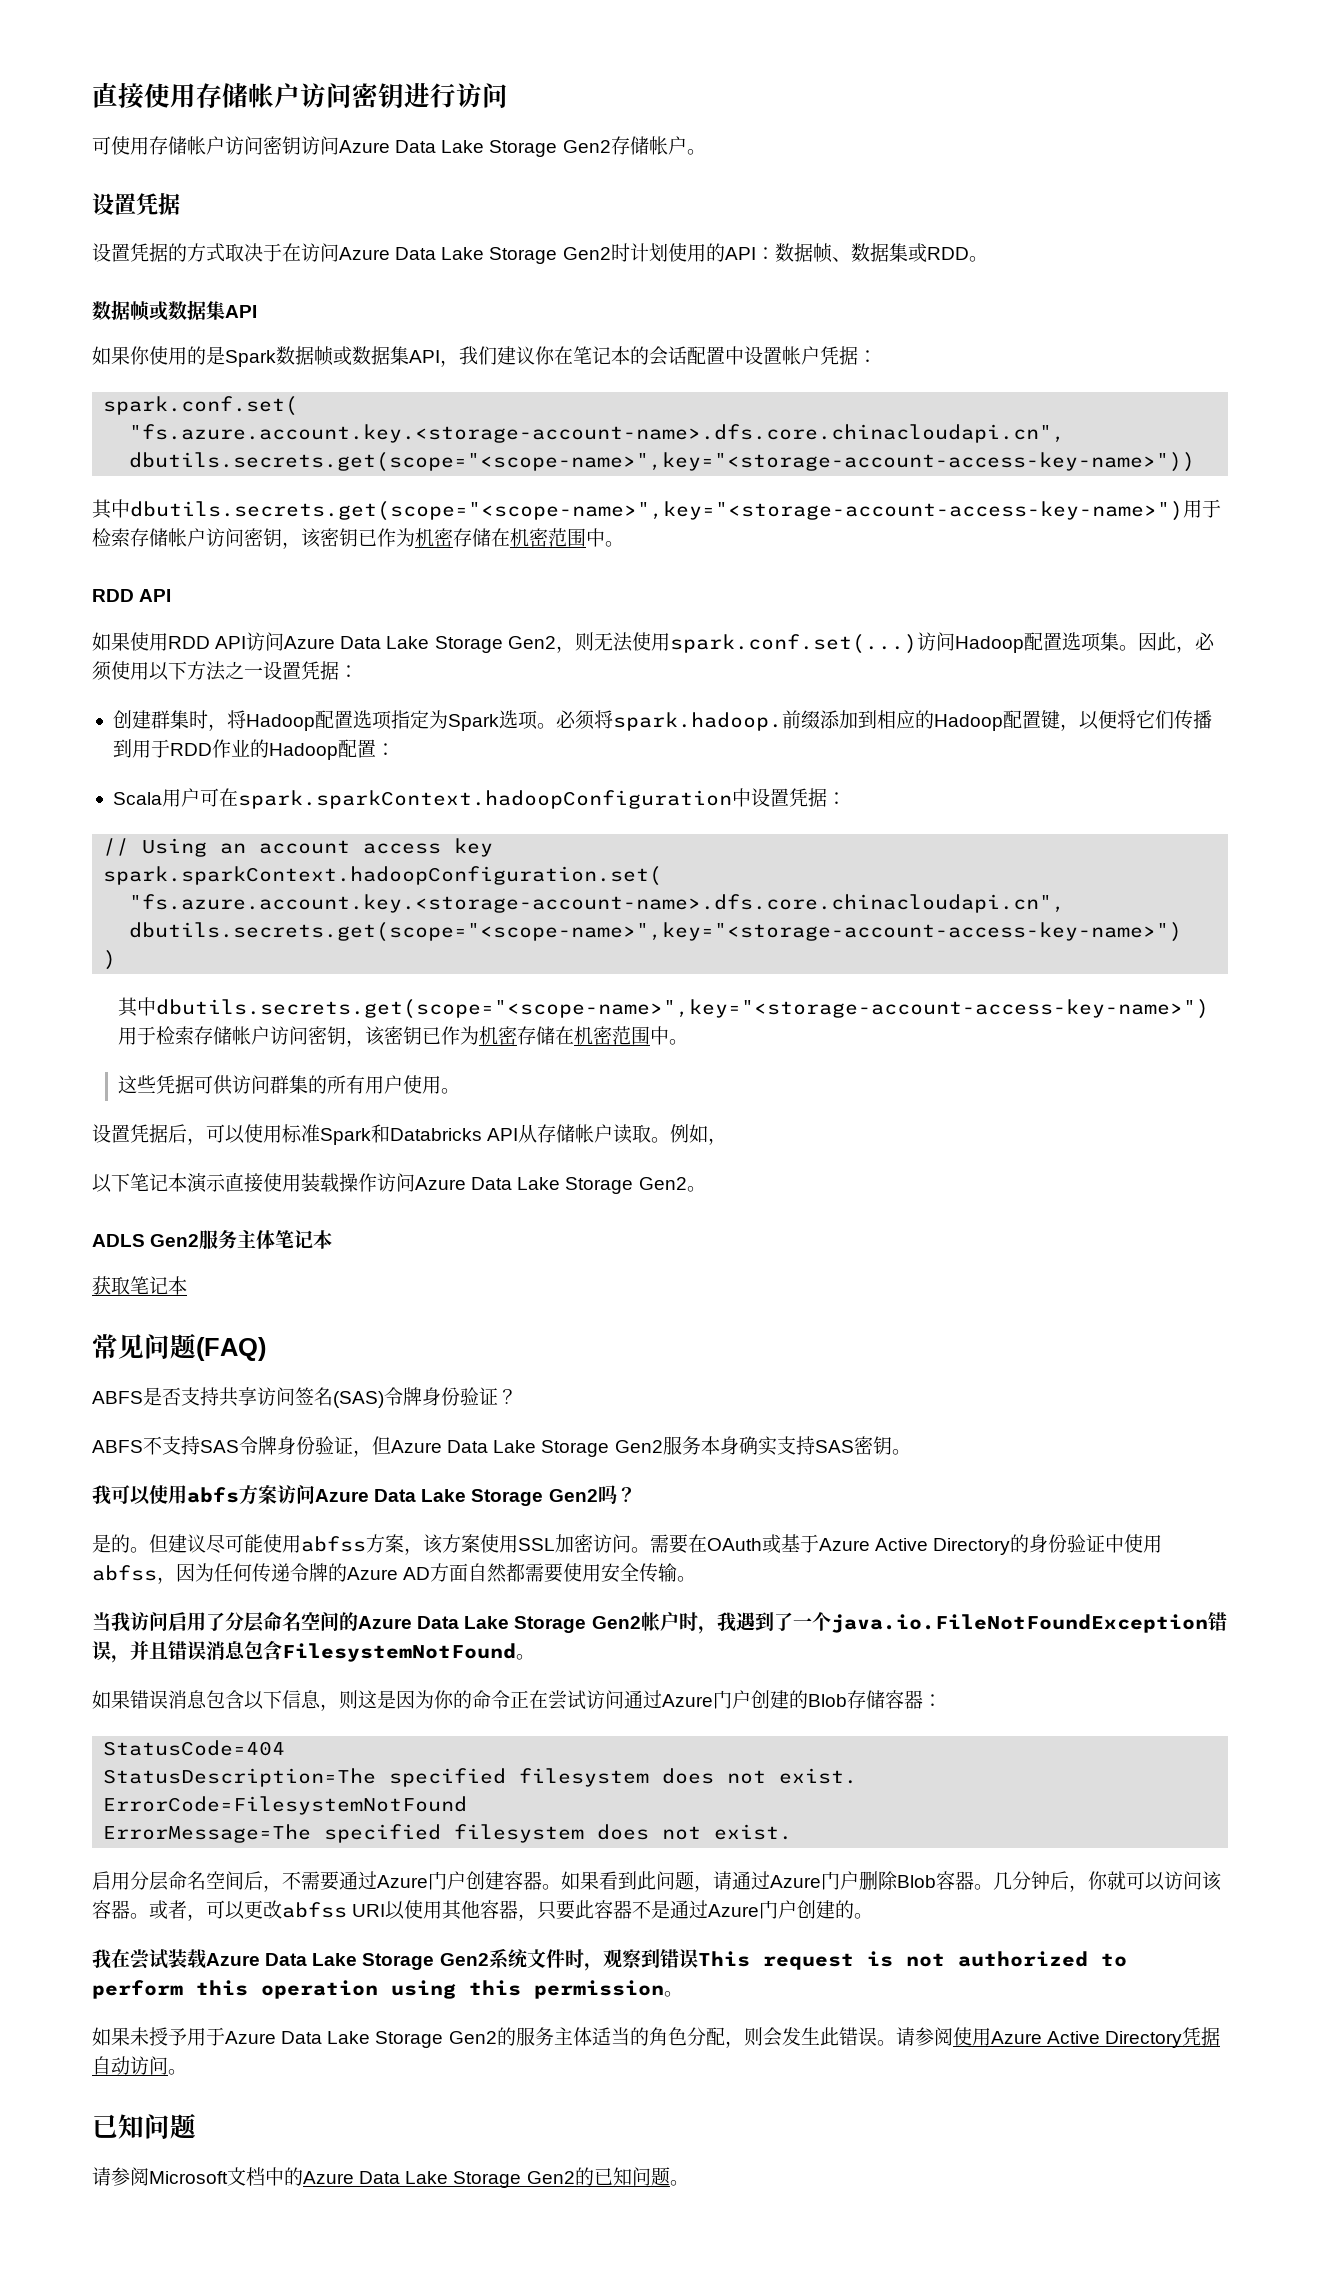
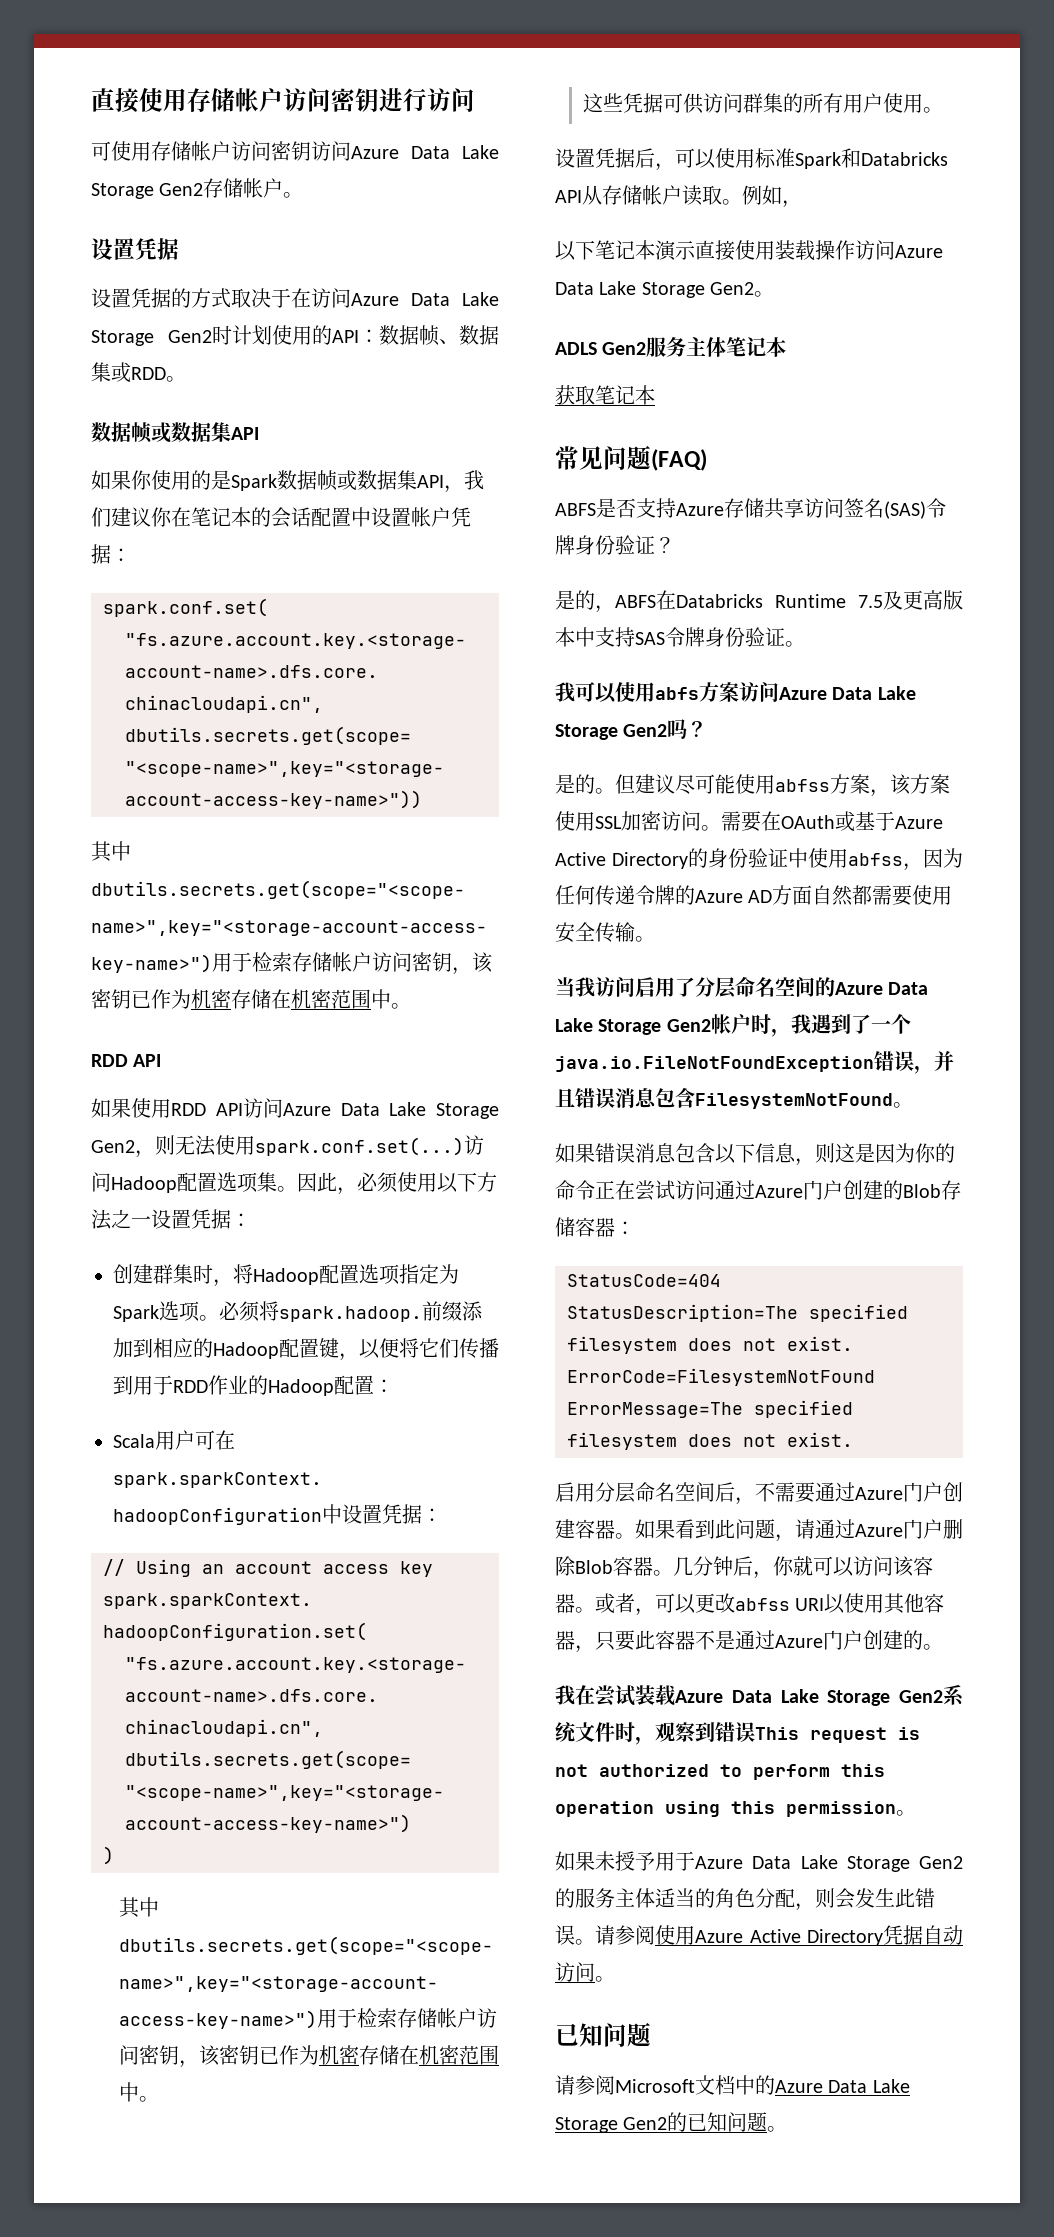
- ABFS是否支持共享访问签名(SAS)令牌身份验证？
+ ABFS是否支持Azure存储共享访问签名(SAS)令牌身份验证？
- ABFS不支持SAS令牌身份验证，但Azure Data Lake Storage Gen2服务本身确实支持SAS密钥。
+ 是的，ABFS在Databricks Runtime 7.5及更高版本中支持SAS令牌身份验证。

